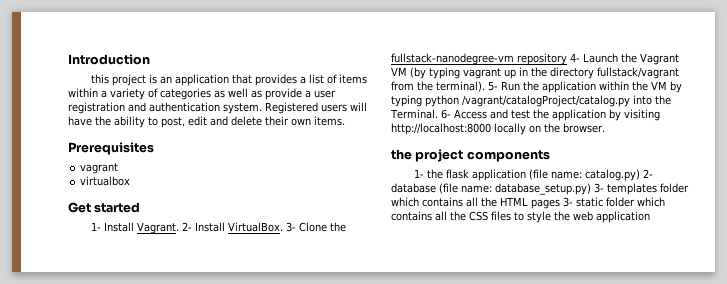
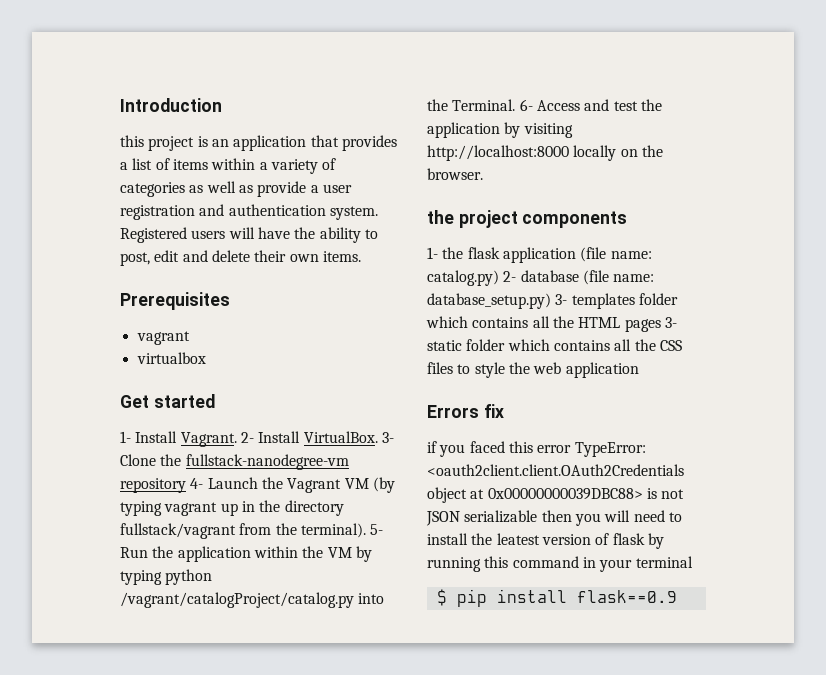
+ Errors fix
+ if you faced this error TypeError: <oauth2client.client.OAuth2Credentials object at 0x00000000039DBC88> is not JSON serializable then you will need to install the leatest version of flask by running this command in your terminal
+ $ pip install flask==0.9

